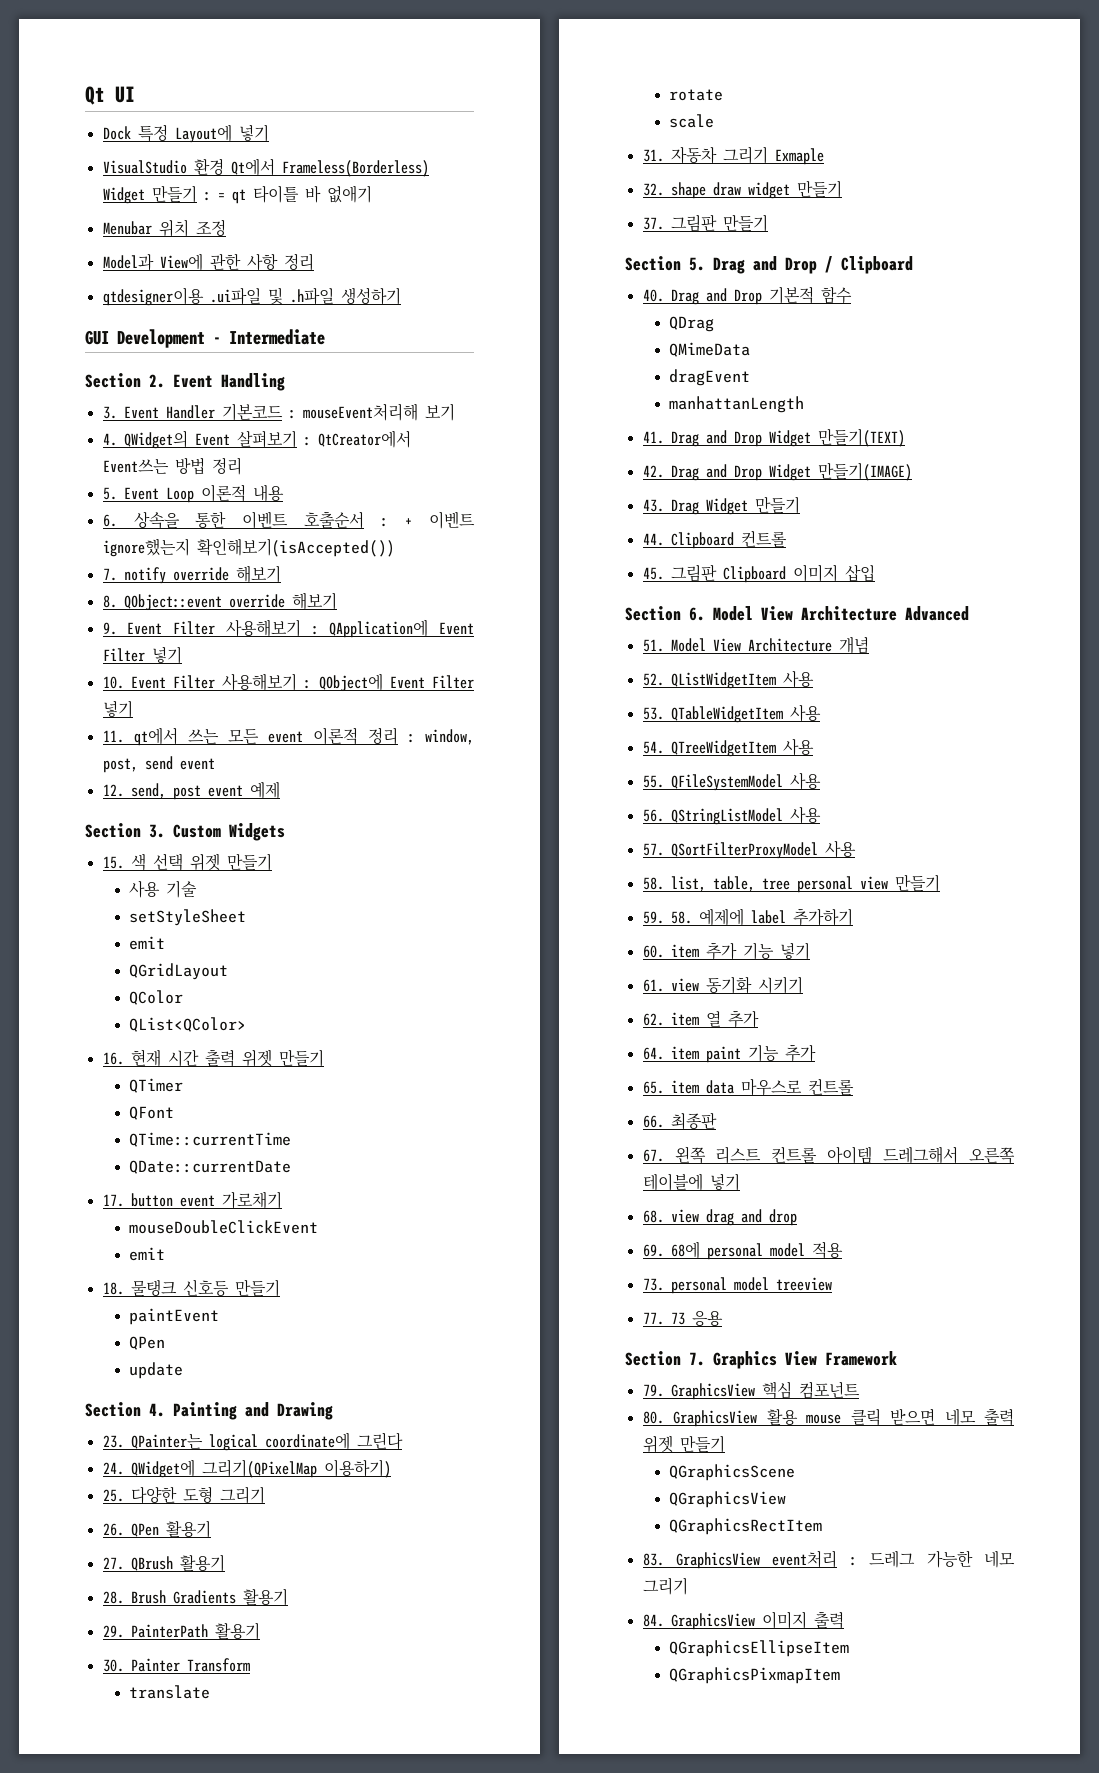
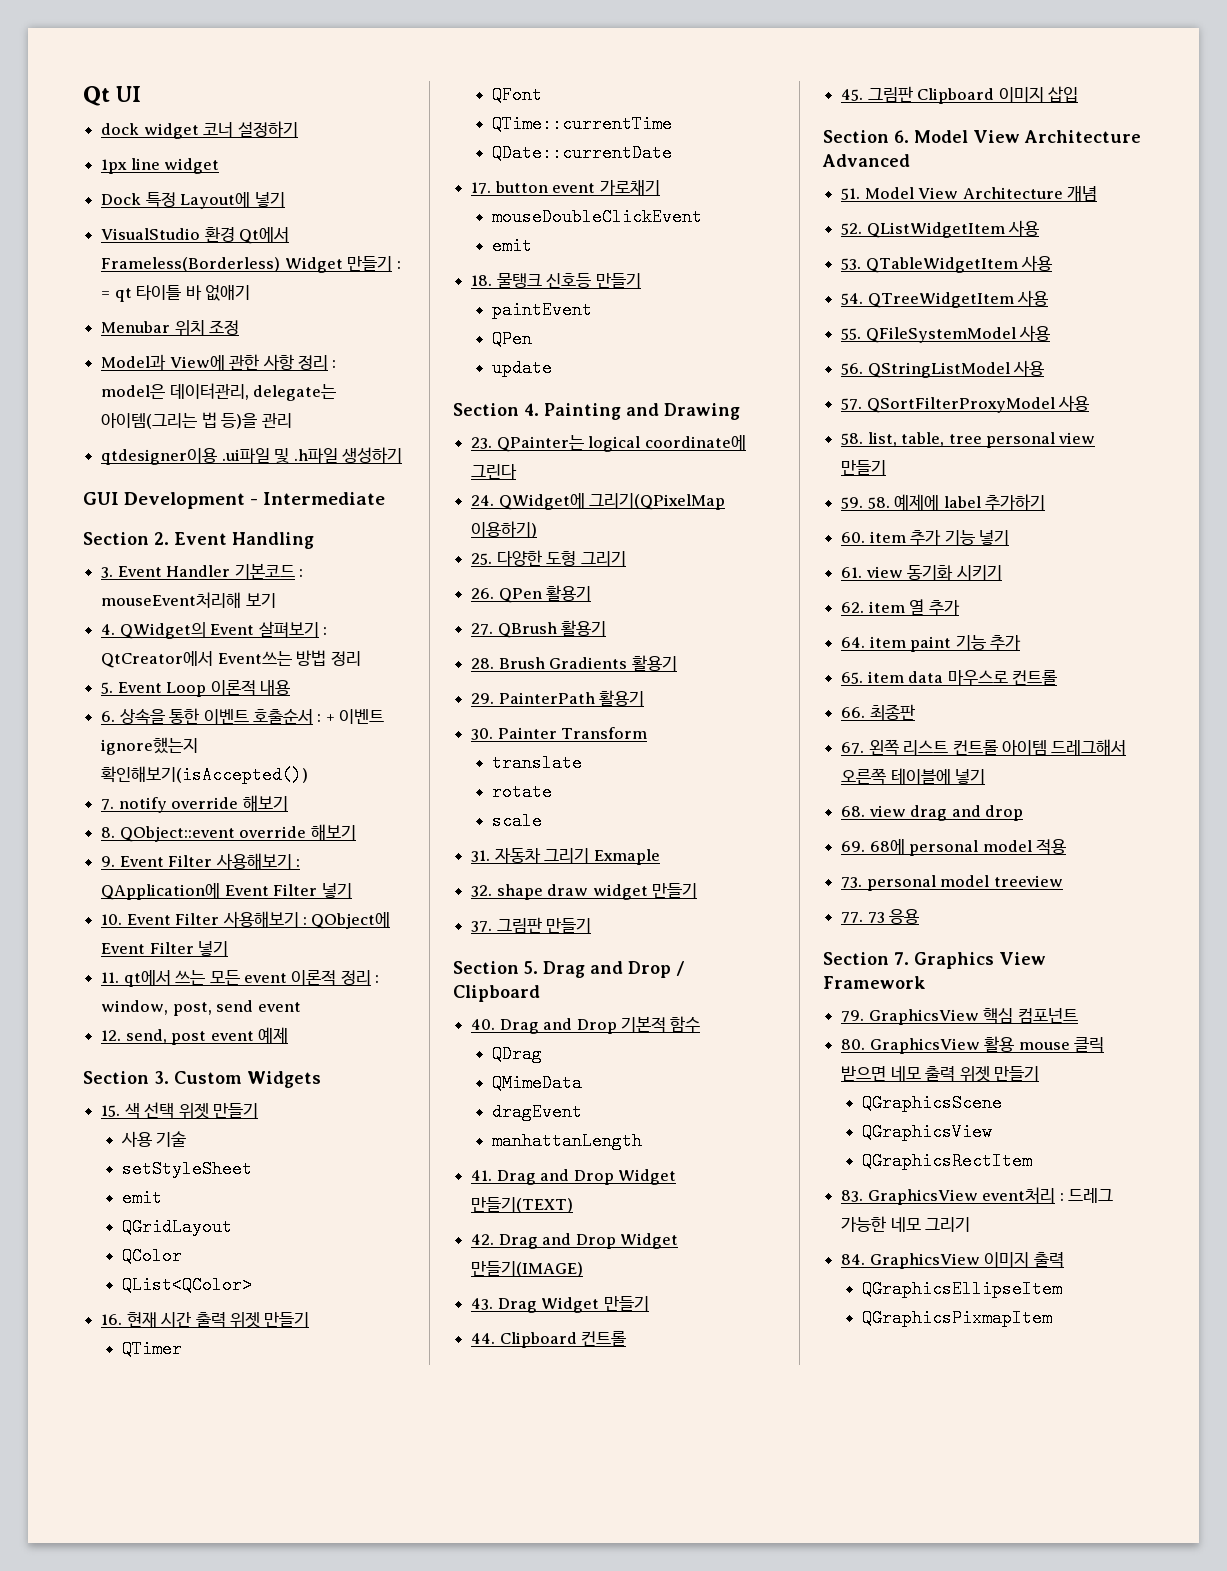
+ dock widget 코너 설정하기
+ 1px line widget
- Model과 View에 관한 사항 정리
+ Model과 View에 관한 사항 정리 : model은 데이터관리, delegate는 아이템(그리는 법 등)을 관리

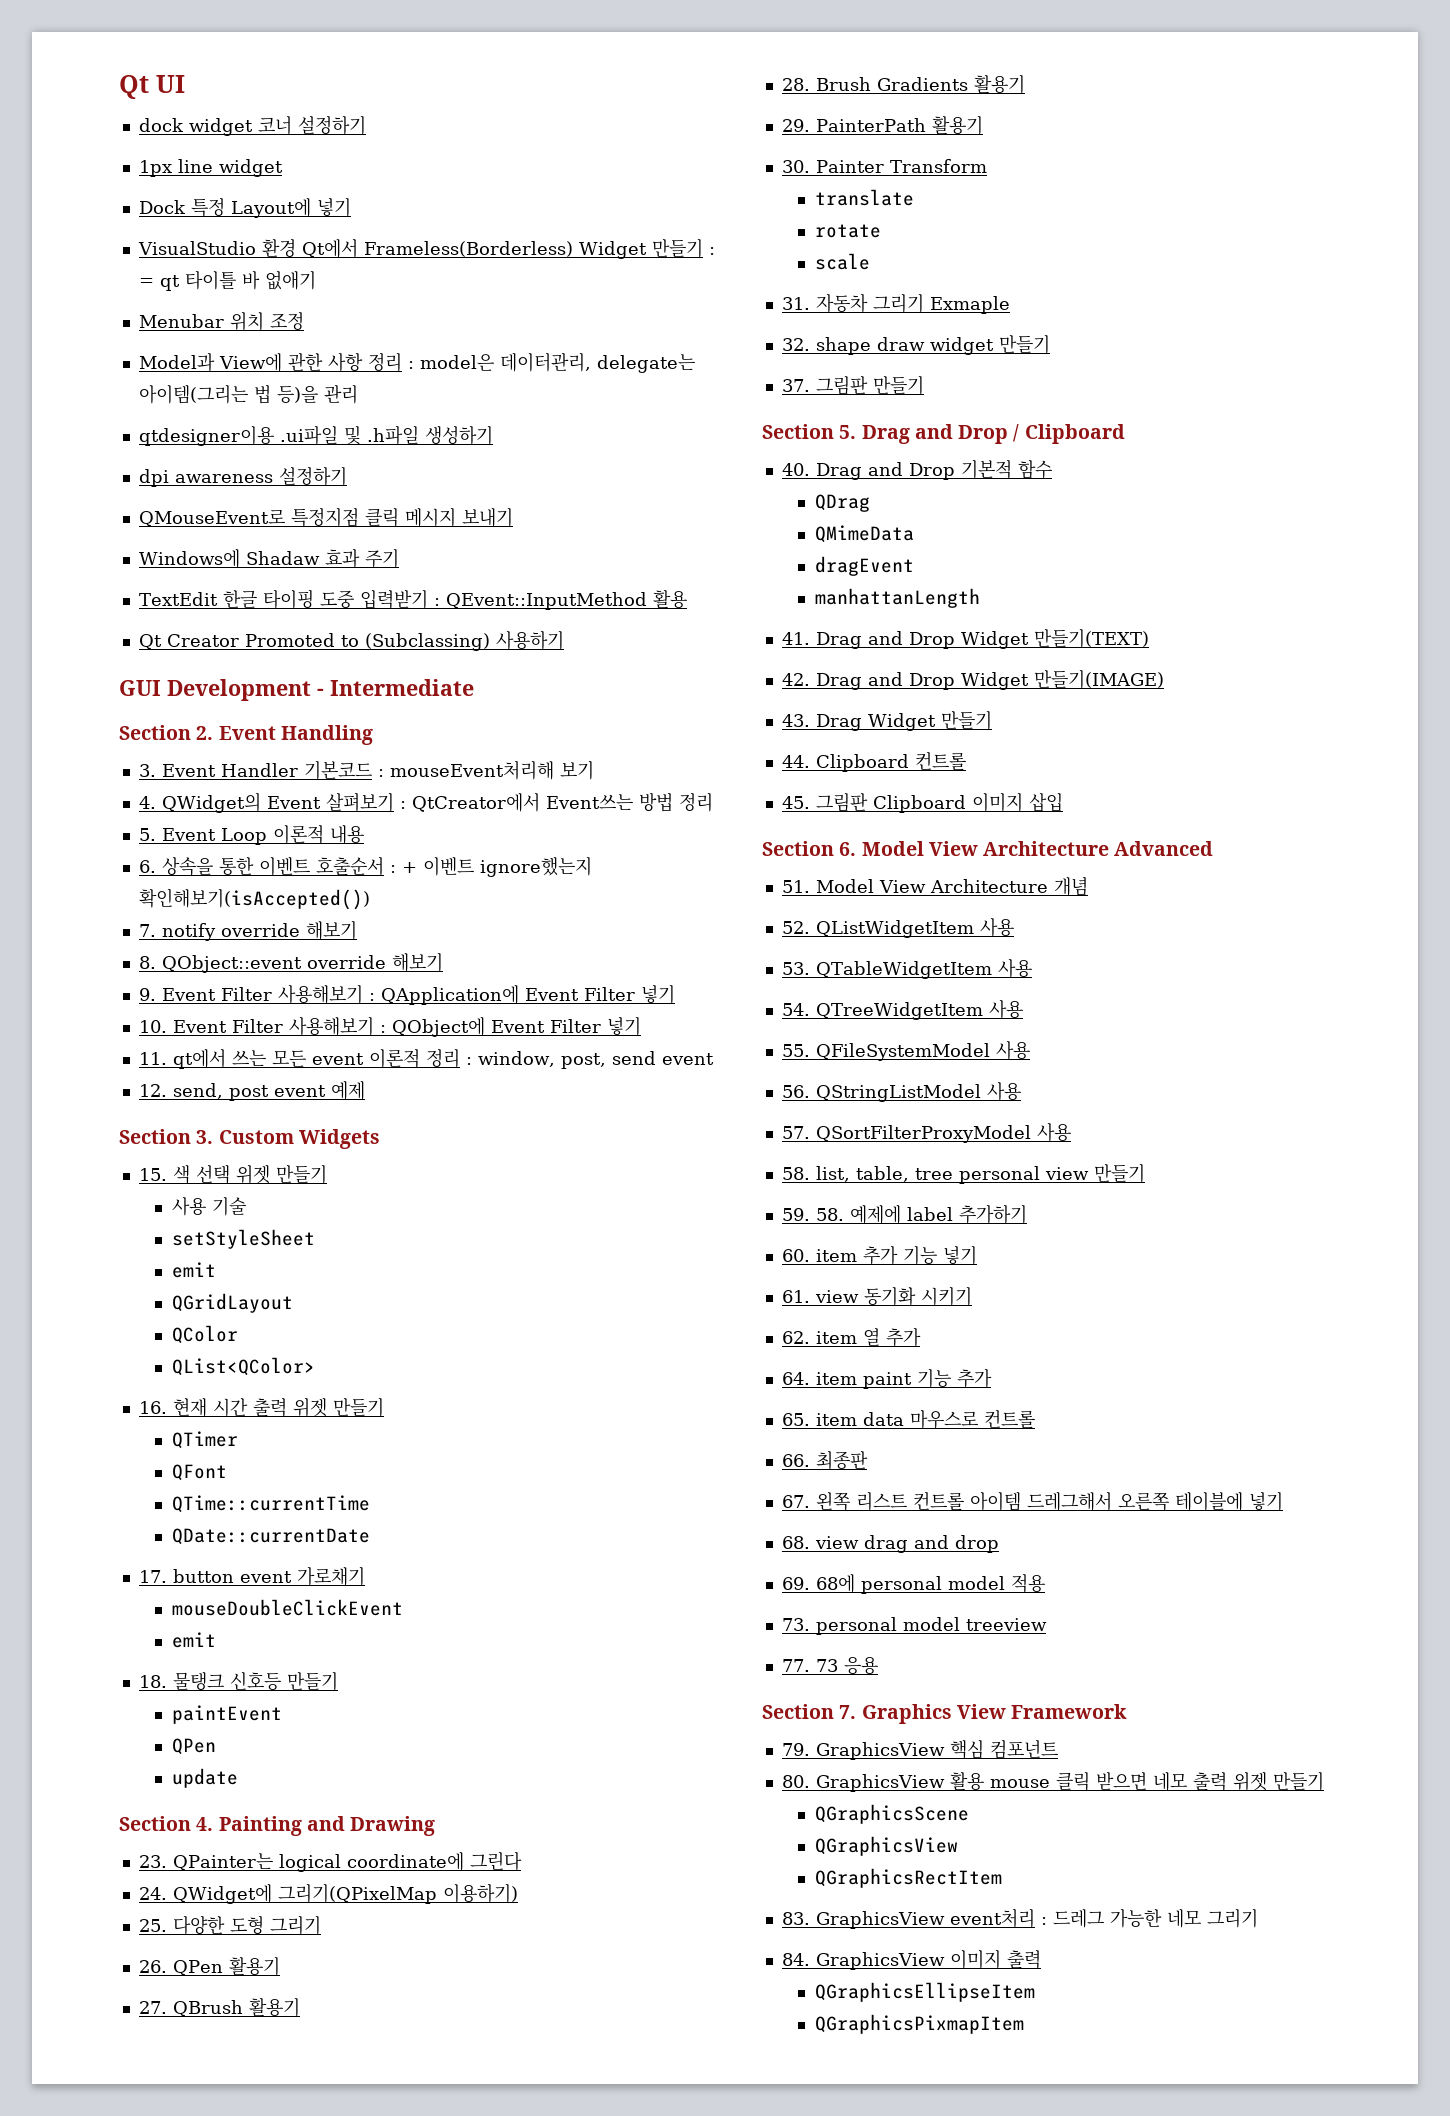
+ dpi awareness 설정하기
+ QMouseEvent로 특정지점 클릭 메시지 보내기
+ Windows에 Shadaw 효과 주기
+ TextEdit 한글 타이핑 도중 입력받기 : QEvent::InputMethod 활용
+ Qt Creator Promoted to (Subclassing) 사용하기

